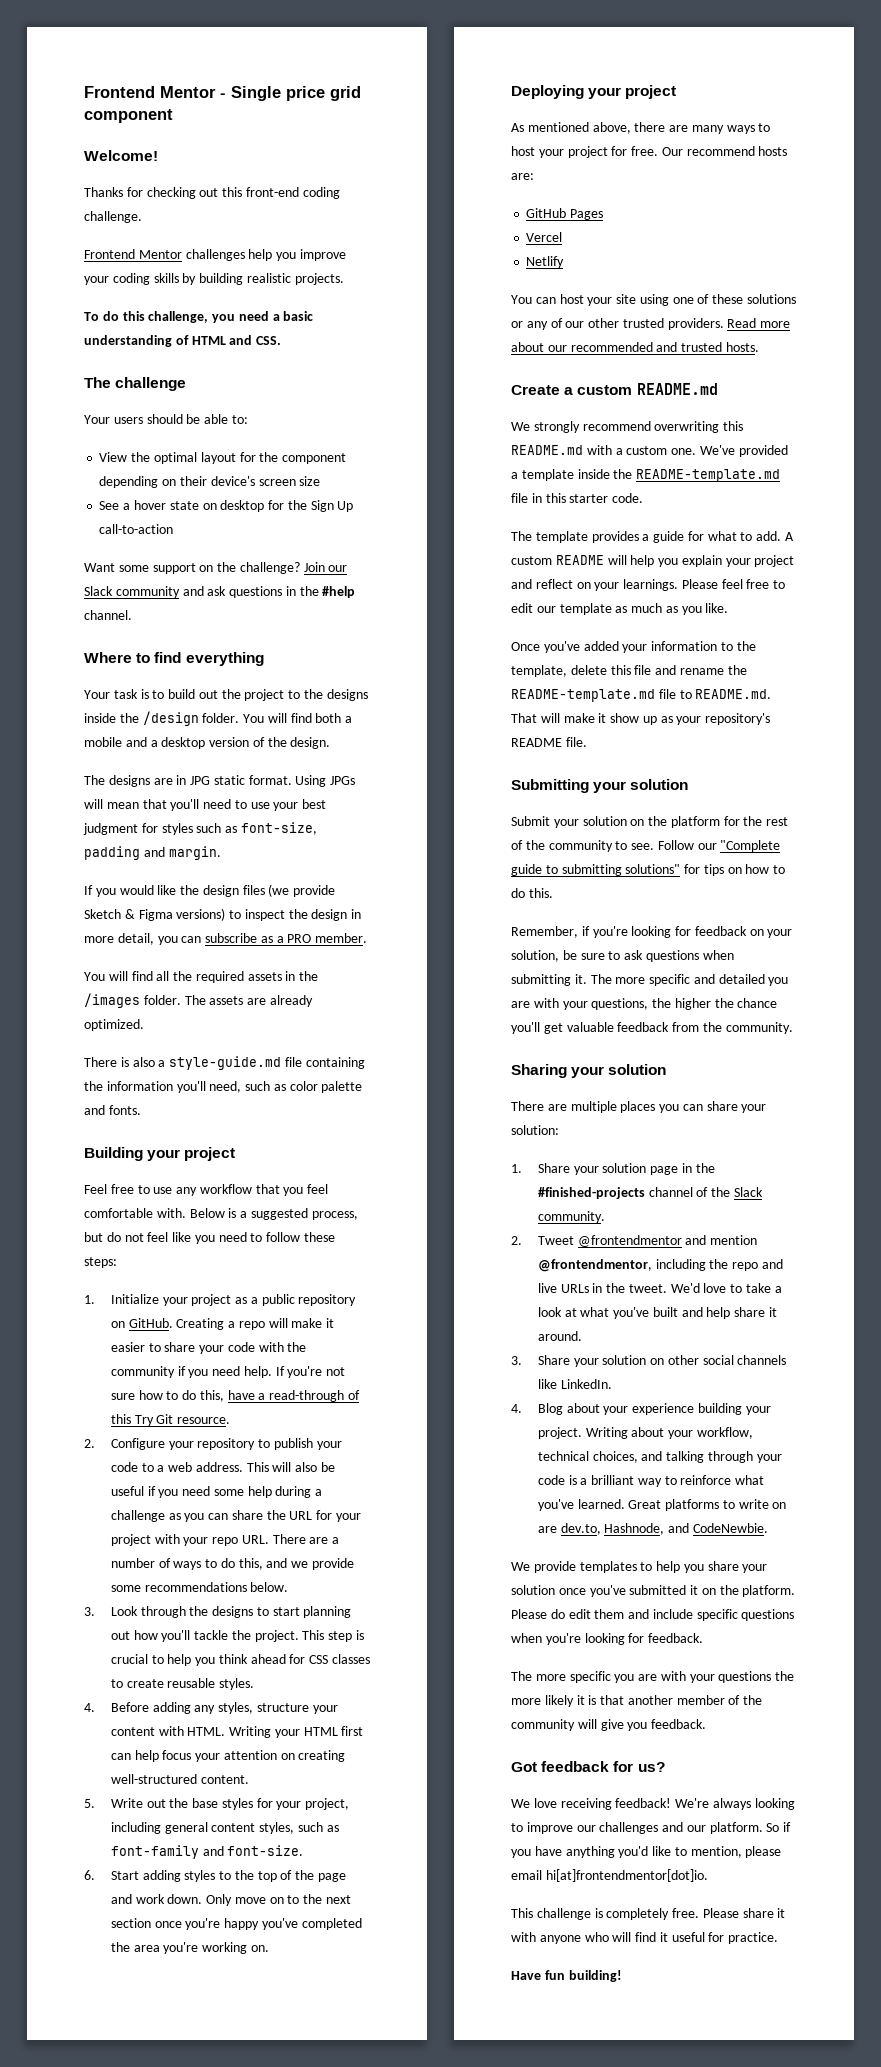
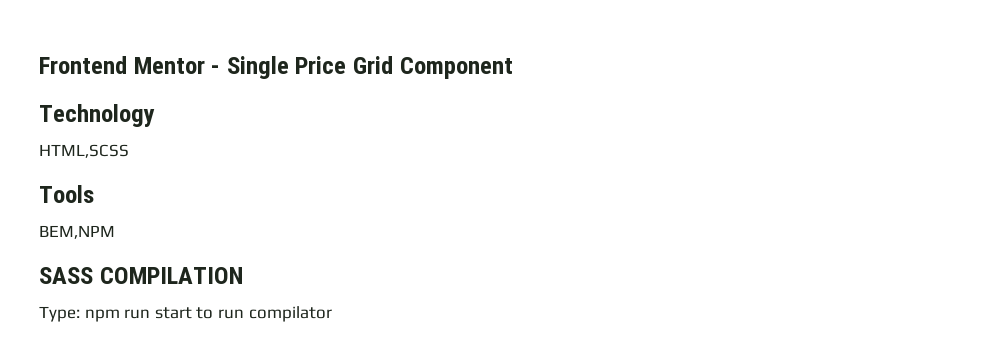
- Frontend Mentor - Single price grid component
- Welcome!
- Thanks for checking out this front-end coding challenge.
- Frontend Mentor challenges help you improve your coding skills by building realistic projects.
- To do this challenge, you need a basic understanding of HTML and CSS.
- The challenge
- Your users should be able to:
- View the optimal layout for the component depending on their device's screen size
- See a hover state on desktop for the Sign Up call-to-action
- Want some support on the challenge? Join our Slack community and ask questions in the #help channel.
- Where to find everything
- Your task is to build out the project to the designs inside the /design folder. You will find both a mobile and a desktop version of the design.
- The designs are in JPG static format. Using JPGs will mean that you'll need to use your best judgment for styles such as font-size, padding and margin.
- If you would like the design files (we provide Sketch & Figma versions) to inspect the design in more detail, you can subscribe as a PRO member.
- You will find all the required assets in the /images folder. The assets are already optimized.
- There is also a style-guide.md file containing the information you'll need, such as color palette and fonts.
- Building your project
- Feel free to use any workflow that you feel comfortable with. Below is a suggested process, but do not feel like you need to follow these steps:
- 1. Initialize your project as a public repository on GitHub. Creating a repo will make it easier to share your code with the community if you need help. If you're not sure how to do this, have a read-through of this Try Git resource.
- 2. Configure your repository to publish your code to a web address. This will also be useful if you need some help during a challenge as you can share the URL for your project with your repo URL. There are a number of ways to do this, and we provide some recommendations below.
- 3. Look through the designs to start planning out how you'll tackle the project. This step is crucial to help you think ahead for CSS classes to create reusable styles.
- 4. Before adding any styles, structure your content with HTML. Writing your HTML first can help focus your attention on creating well-structured content.
- 5. Write out the base styles for your project, including general content styles, such as font-family and font-size.
- 6. Start adding styles to the top of the page and work down. Only move on to the next section once you're happy you've completed the area you're working on.
- Deploying your project
- As mentioned above, there are many ways to host your project for free. Our recommend hosts are:
- GitHub Pages
- Vercel
- Netlify
- You can host your site using one of these solutions or any of our other trusted providers. Read more about our recommended and trusted hosts.
- Create a custom README.md
- We strongly recommend overwriting this README.md with a custom one. We've provided a template inside the README-template.md file in this starter code.
- The template provides a guide for what to add. A custom README will help you explain your project and reflect on your learnings. Please feel free to edit our template as much as you like.
- Once you've added your information to the template, delete this file and rename the README-template.md file to README.md. That will make it show up as your repository's README file.
- Submitting your solution
- Submit your solution on the platform for the rest of the community to see. Follow our "Complete guide to submitting solutions" for tips on how to do this.
- Remember, if you're looking for feedback on your solution, be sure to ask questions when submitting it. The more specific and detailed you are with your questions, the higher the chance you'll get valuable feedback from the community.
- Sharing your solution
- There are multiple places you can share your solution:
- 1. Share your solution page in the #finished-projects channel of the Slack community.
- 2. Tweet @frontendmentor and mention @frontendmentor, including the repo and live URLs in the tweet. We'd love to take a look at what you've built and help share it around.
- 3. Share your solution on other social channels like LinkedIn.
- 4. Blog about your experience building your project. Writing about your workflow, technical choices, and talking through your code is a brilliant way to reinforce what you've learned. Great platforms to write on are dev.to, Hashnode, and CodeNewbie.
- We provide templates to help you share your solution once you've submitted it on the platform. Please do edit them and include specific questions when you're looking for feedback.
- The more specific you are with your questions the more likely it is that another member of the community will give you feedback.
- Got feedback for us?
- We love receiving feedback! We're always looking to improve our challenges and our platform. So if you have anything you'd like to mention, please email hi[at]frontendmentor[dot]io.
- This challenge is completely free. Please share it with anyone who will find it useful for practice.
- Have fun building!
+ Frontend Mentor - Single Price Grid Component
+ Technology
+ HTML,SCSS
+ Tools
+ BEM,NPM
+ SASS COMPILATION
+ Type: npm run start to run compilator

